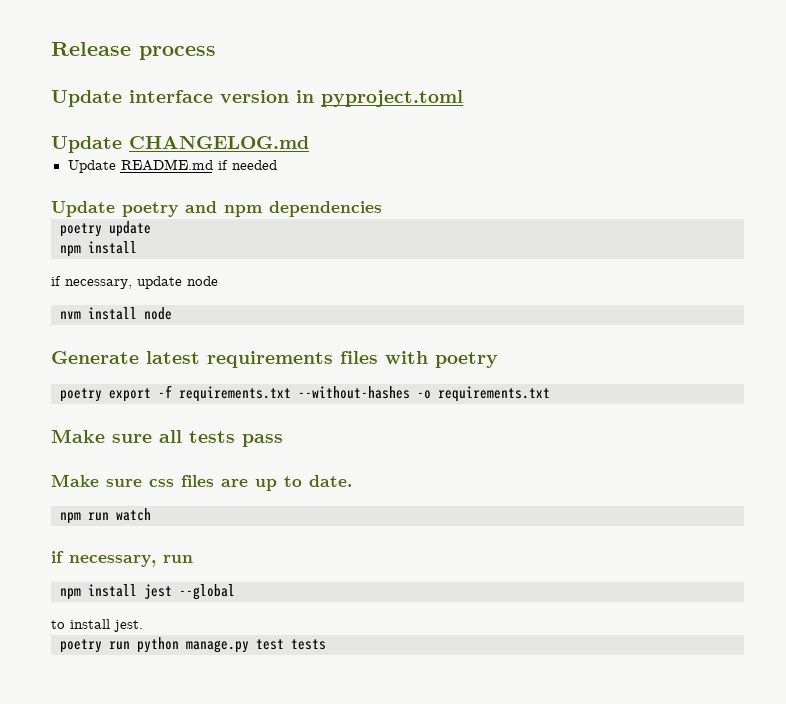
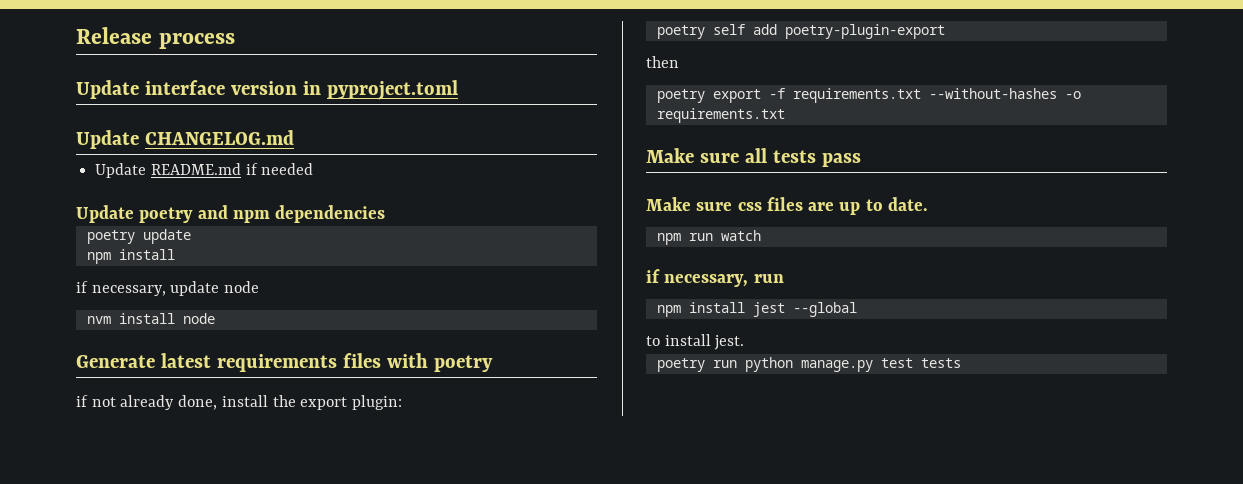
+ if not already done, install the export plugin:
+ poetry self add poetry-plugin-export
+ then

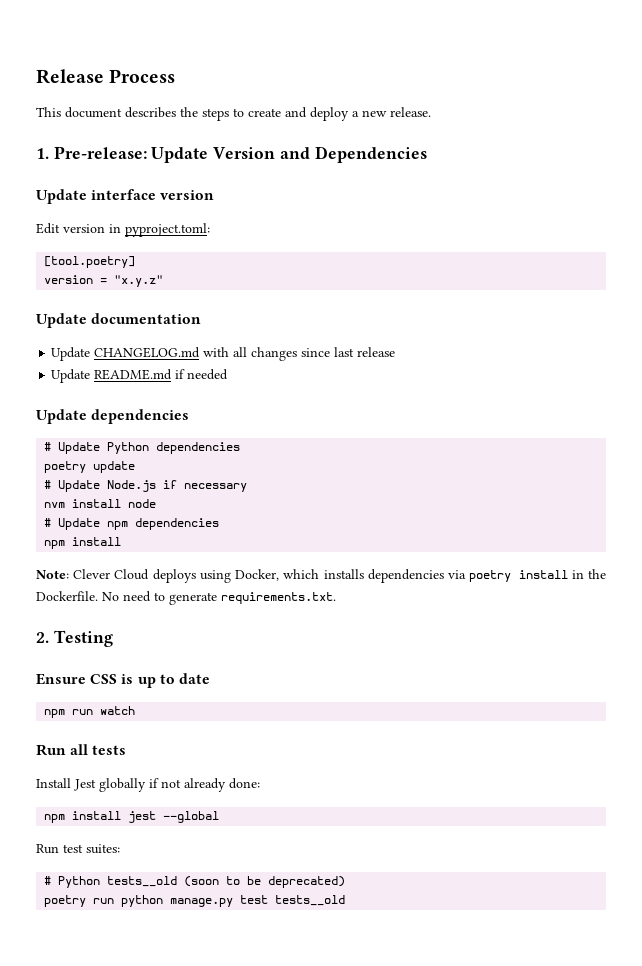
- Release process
- Update interface version in pyproject.toml
- Update CHANGELOG.md
+ Release Process
+ This document describes the steps to create and deploy a new release.
+ 1. Pre-release: Update Version and Dependencies
+ Update interface version
+ Edit version in pyproject.toml:
+ [tool.poetry]
+ version = "x.y.z"
+ Update documentation
+ Update CHANGELOG.md with all changes since last release
- Update poetry and npm dependencies
+ Update dependencies
+ # Update Python dependencies
  poetry update
+ # Update Node.js if necessary
+ nvm install node
+ # Update npm dependencies
  npm install
- if necessary, update node
- nvm install node
- Generate latest requirements files with poetry
- if not already done, install the export plugin:
- poetry self add poetry-plugin-export
- then
- poetry export -f requirements.txt --without-hashes -o requirements.txt
- Make sure all tests pass
- Make sure css files are up to date.
+ Note: Clever Cloud deploys using Docker, which installs dependencies via poetry install in the Dockerfile. No need to generate requirements.txt.
+ 2. Testing
+ Ensure CSS is up to date
- if necessary, run
+ Run all tests
+ Install Jest globally if not already done:
  npm install jest --global
- to install jest.
+ Run test suites:
+ # Python tests__old (soon to be deprecated)
- poetry run python manage.py test tests
+ poetry run python manage.py test tests__old

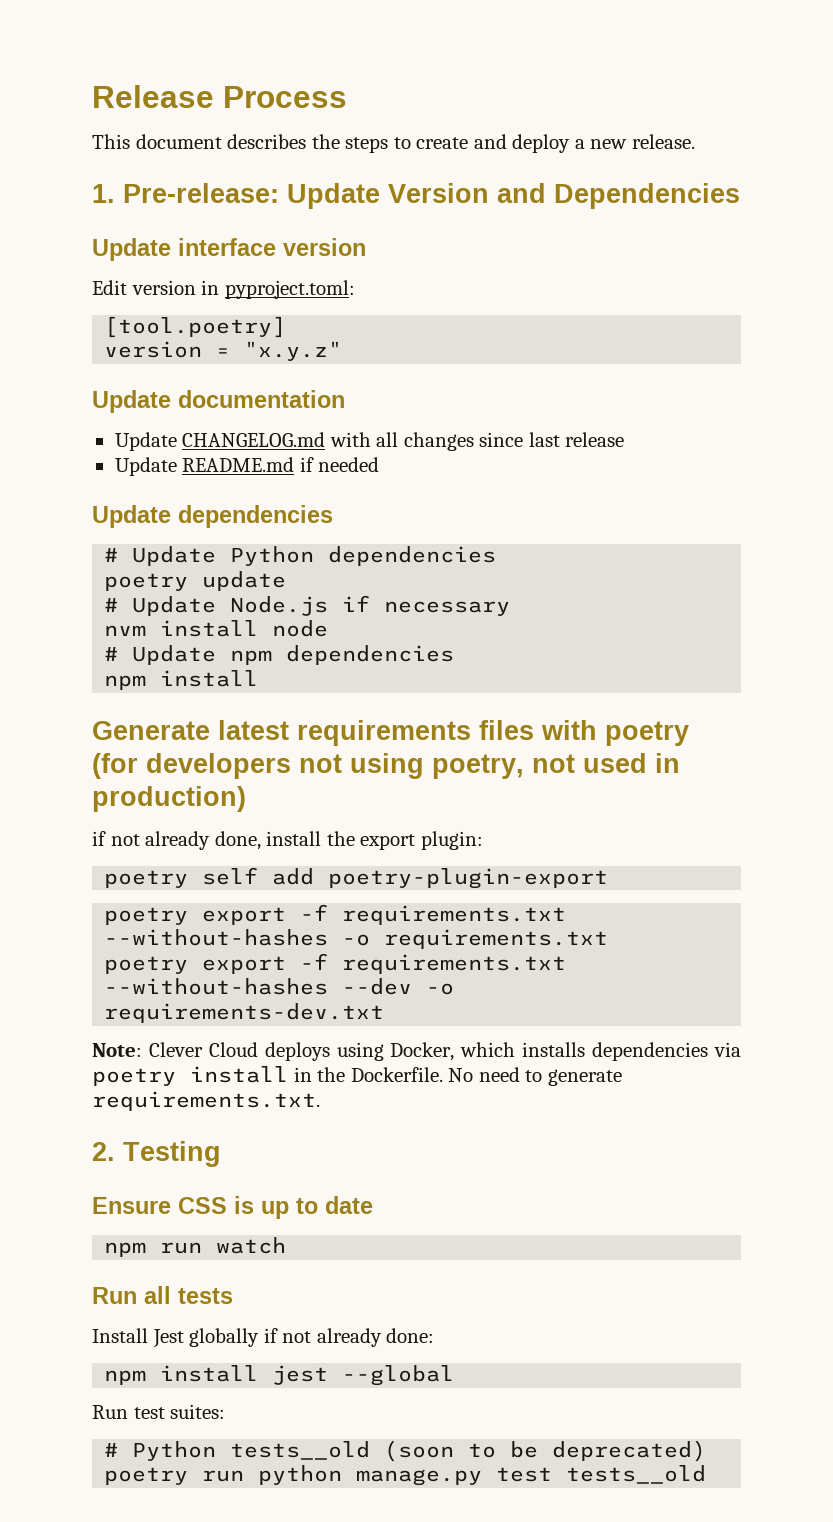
+ Generate latest requirements files with poetry (for developers not using poetry, not used in production)
+ if not already done, install the export plugin:
+ poetry self add poetry-plugin-export
+ poetry export -f requirements.txt --without-hashes -o requirements.txt
+ poetry export -f requirements.txt --without-hashes --dev -o requirements-dev.txt

